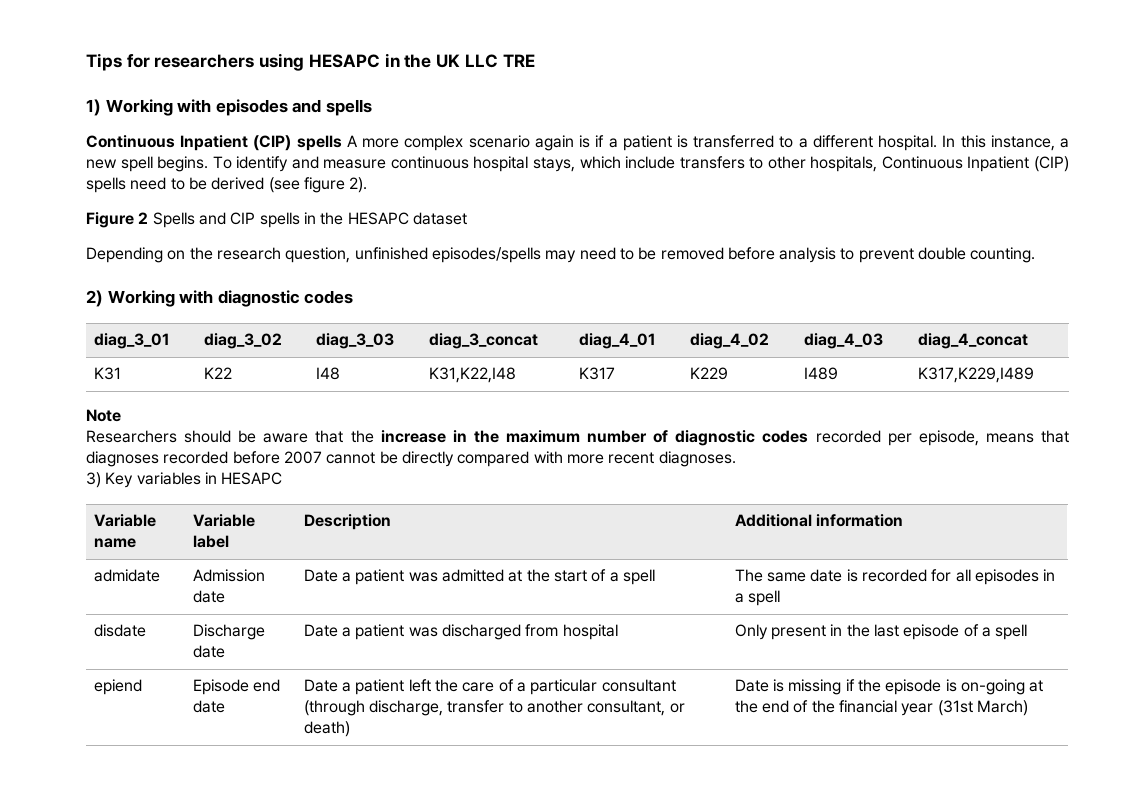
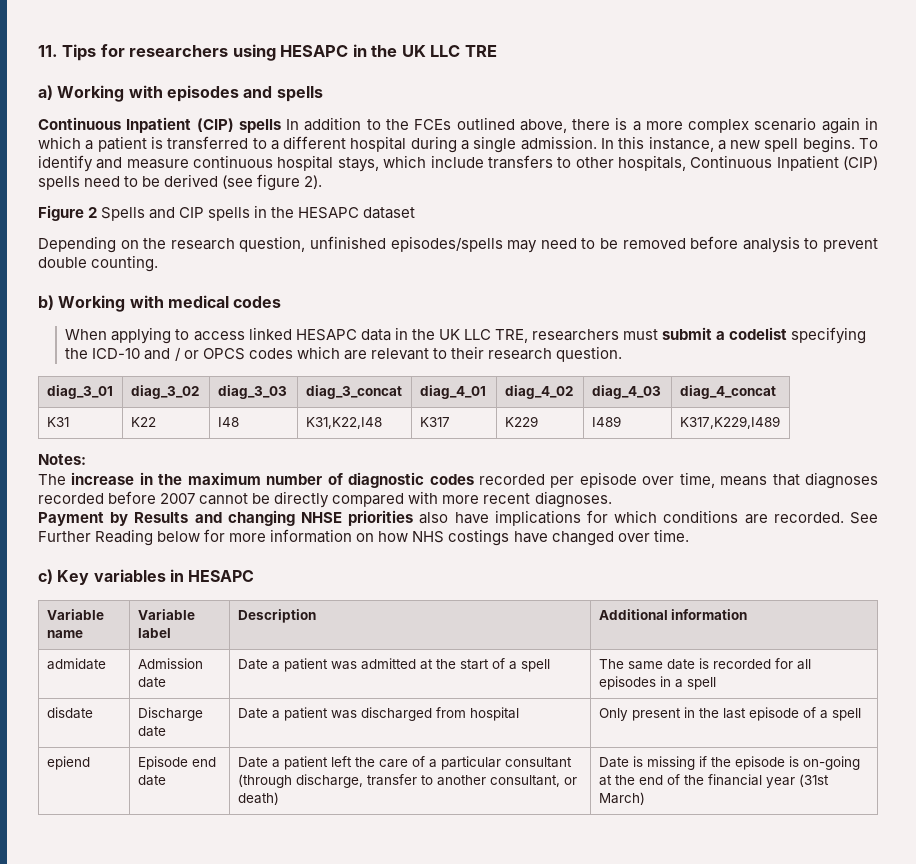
- Tips for researchers using HESAPC in the UK LLC TRE
+ 11. Tips for researchers using HESAPC in the UK LLC TRE
- 1) Working with episodes and spells
+ a) Working with episodes and spells
- Continuous Inpatient (CIP) spells A more complex scenario again is if a patient is transferred to a different hospital.
+ Continuous Inpatient (CIP) spells In addition to the FCEs outlined above, there is a more complex scenario again in which a patient is transferred to a different hospital during a single admission.
- 2) Working with diagnostic codes
+ b) Working with medical codes
+ When applying to access linked HESAPC data in the UK LLC TRE, researchers must submit a codelist specifying the ICD-10 and / or OPCS codes which are relevant to their research question.
- Note
- Researchers should be aware that the increase in the maximum number of diagnostic codes recorded per episode, means that diagnoses recorded before 2007 cannot be directly compared with more recent diagnoses.
+ Notes:
+ The increase in the maximum number of diagnostic codes recorded per episode over time, means that diagnoses recorded before 2007 cannot be directly compared with more recent diagnoses.
- 3) Key variables in HESAPC
+ Payment by Results and changing NHSE priorities also have implications for which conditions are recorded. See Further Reading below for more information on how NHS costings have changed over time.
+ c) Key variables in HESAPC

